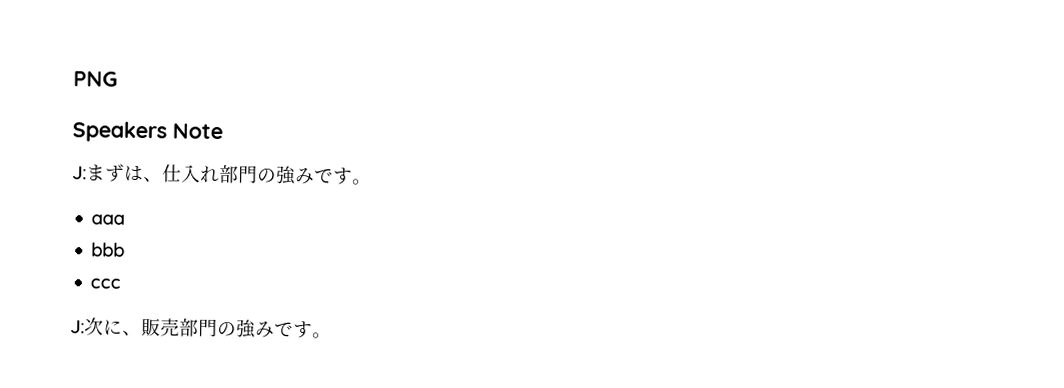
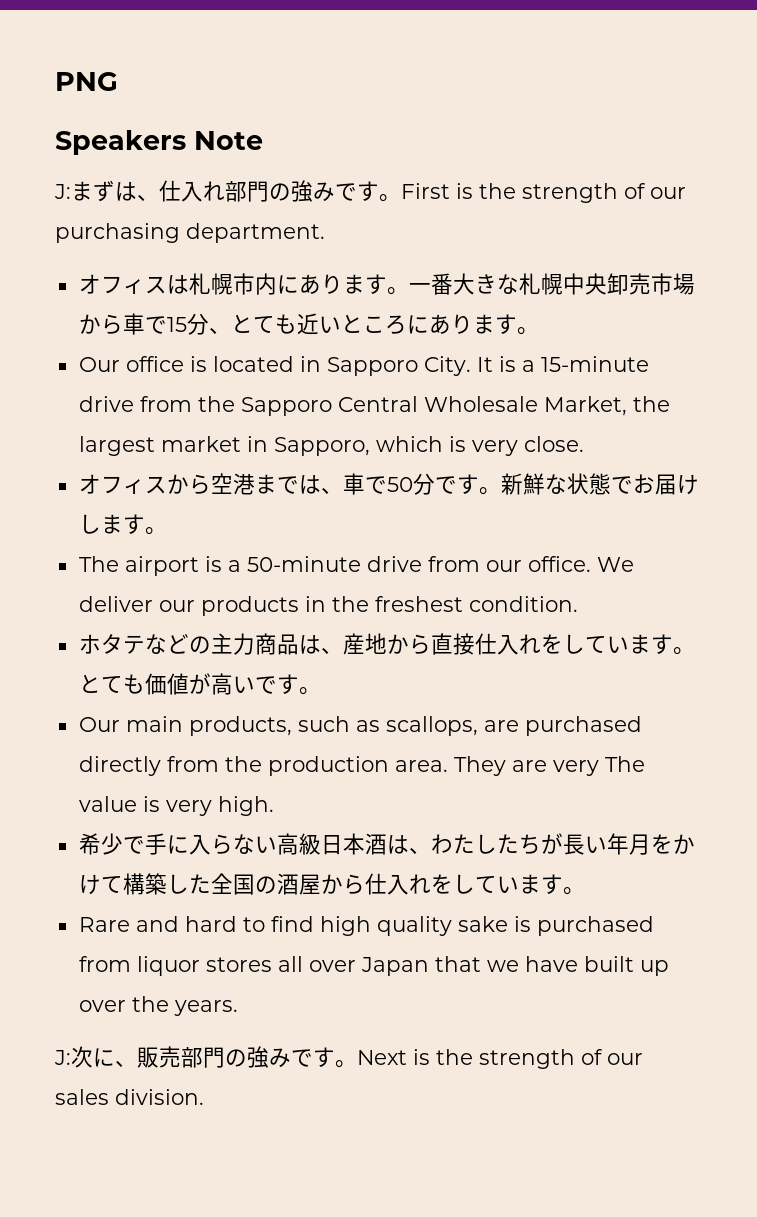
- J:まずは、仕入れ部門の強みです。
- aaa
- bbb
- ccc
+ J:まずは、仕入れ部門の強みです。First is the strength of our purchasing department.
+ オフィスは札幌市内にあります。一番大きな札幌中央卸売市場から車で15分、とても近いところにあります。
+ Our office is located in Sapporo City. It is a 15-minute drive from the Sapporo Central Wholesale Market, the largest market in Sapporo, which is very close.
+ オフィスから空港までは、車で50分です。新鮮な状態でお届けします。
+ The airport is a 50-minute drive from our office. We deliver our products in the freshest condition.
+ ホタテなどの主力商品は、産地から直接仕入れをしています。とても価値が高いです。
+ Our main products, such as scallops, are purchased directly from the production area. They are very The value is very high.
+ 希少で手に入らない高級日本酒は、わたしたちが長い年月をかけて構築した全国の酒屋から仕入れをしています。
+ Rare and hard to find high quality sake is purchased from liquor stores all over Japan that we have built up over the years.
+ Next is the strength of our sales division.

